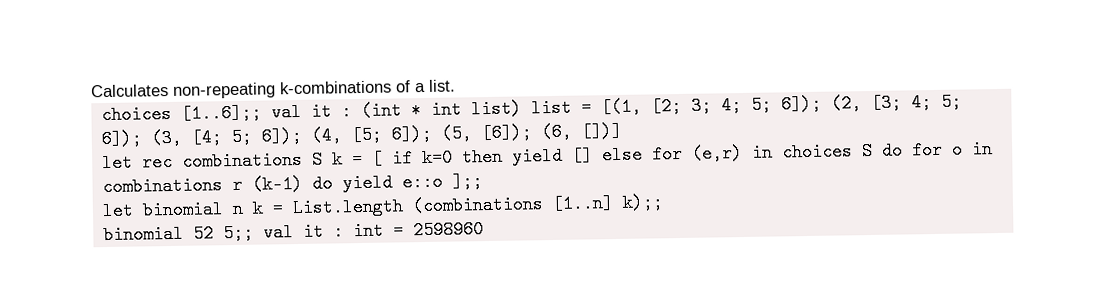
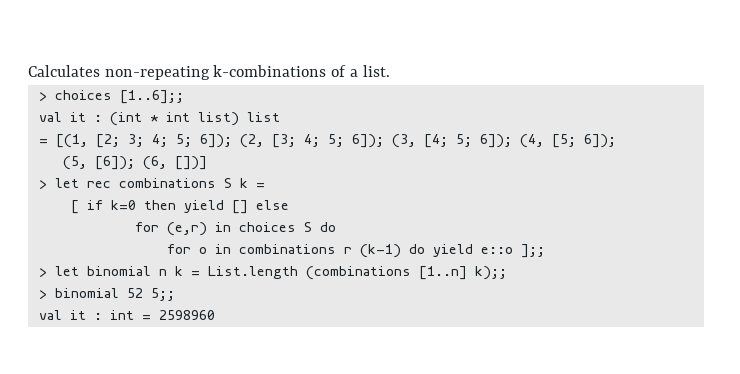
- choices [1..6];; val it : (int * int list) list = [(1, [2; 3; 4; 5; 6]); (2, [3; 4; 5; 6]); (3, [4; 5; 6]); (4, [5; 6]); (5, [6]); (6, [])]
+ > choices [1..6];;
+ val it : (int * int list) list
+ = [(1, [2; 3; 4; 5; 6]); (2, [3; 4; 5; 6]); (3, [4; 5; 6]); (4, [5; 6]);
+ (5, [6]); (6, [])]
- let rec combinations S k = [ if k=0 then yield [] else for (e,r) in choices S do for o in combinations r (k-1) do yield e::o ];;
+ > let rec combinations S k =
+ [ if k=0 then yield [] else
+ for (e,r) in choices S do
+ for o in combinations r (k-1) do yield e::o ];;
- let binomial n k = List.length (combinations [1..n] k);;
+ > let binomial n k = List.length (combinations [1..n] k);;
- binomial 52 5;; val it : int = 2598960
+ > binomial 52 5;;
+ val it : int = 2598960

